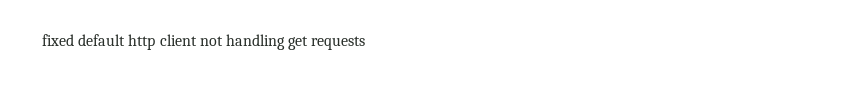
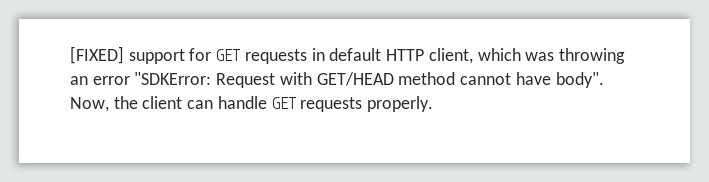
- fixed default http client not handling get requests
+ [FIXED] support for GET requests in default HTTP client, which was throwing an error "SDKError: Request with GET/HEAD method cannot have body". Now, the client can handle GET requests properly.

